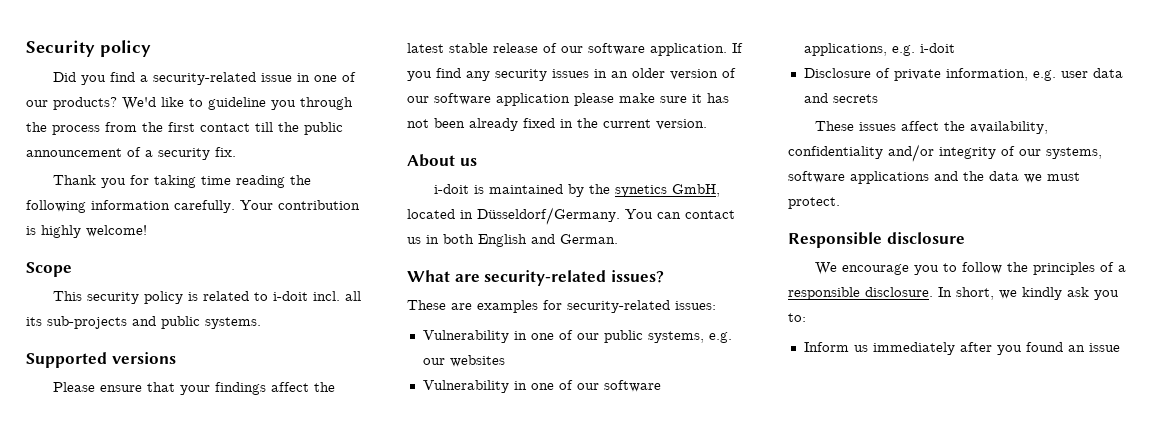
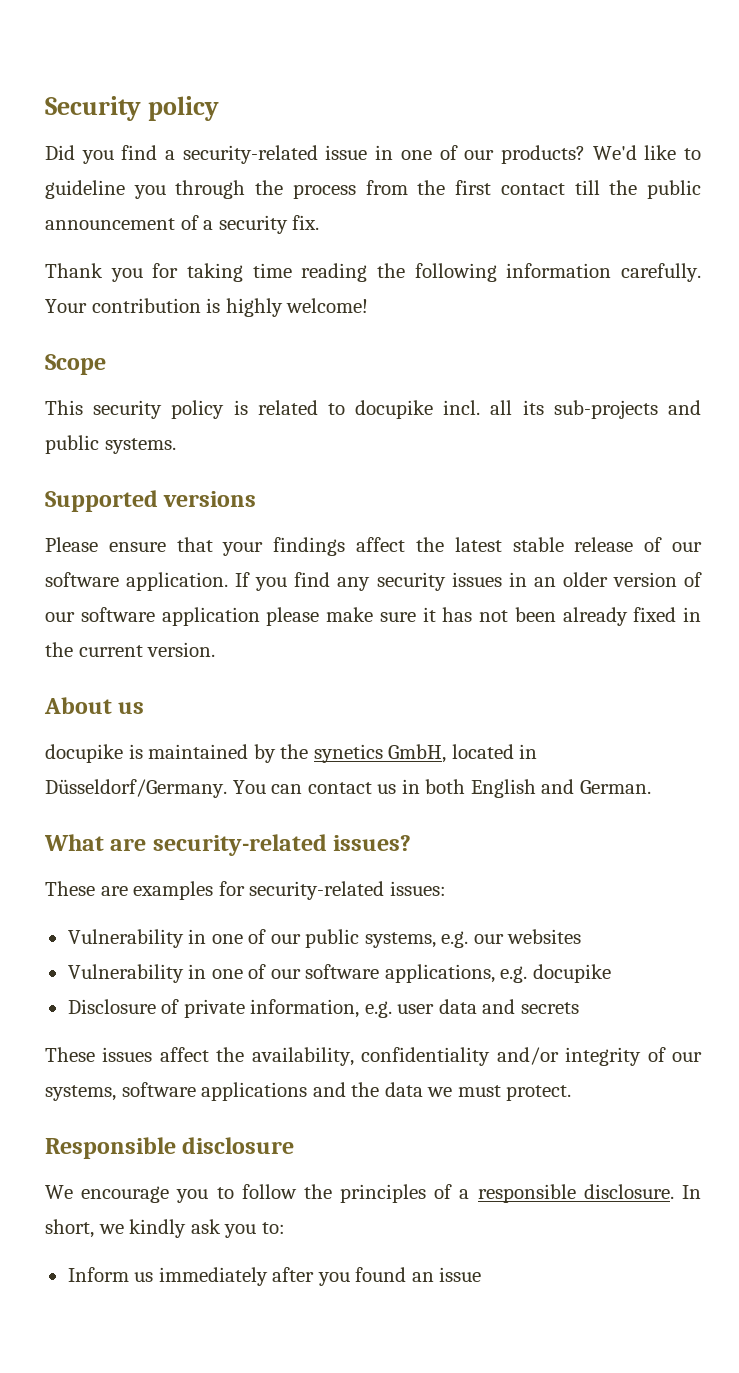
- This security policy is related to i-doit incl. all its sub-projects and public systems.
+ This security policy is related to docupike incl. all its sub-projects and public systems.
- i-doit is maintained by the synetics GmbH, located in Düsseldorf/Germany.
+ docupike is maintained by the synetics GmbH, located in Düsseldorf/Germany.
- Vulnerability in one of our software applications, e.g. i-doit
+ Vulnerability in one of our software applications, e.g. docupike

